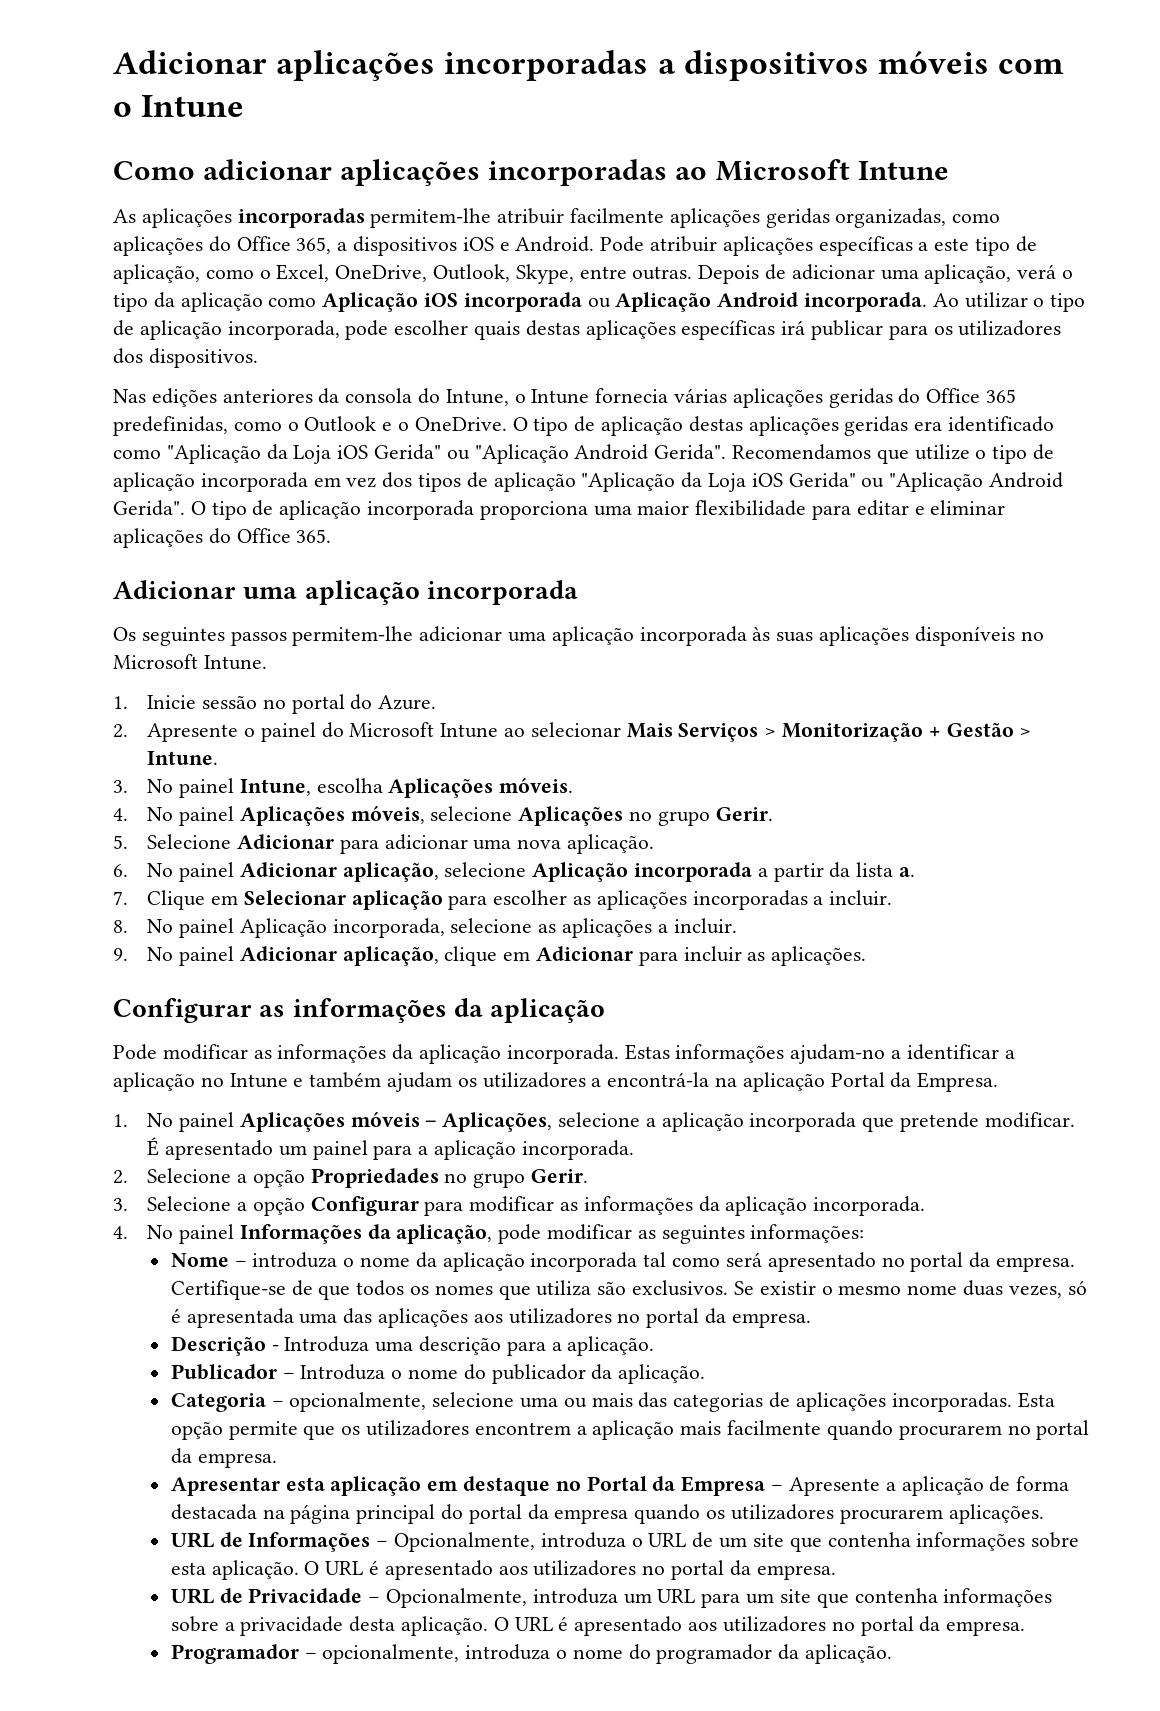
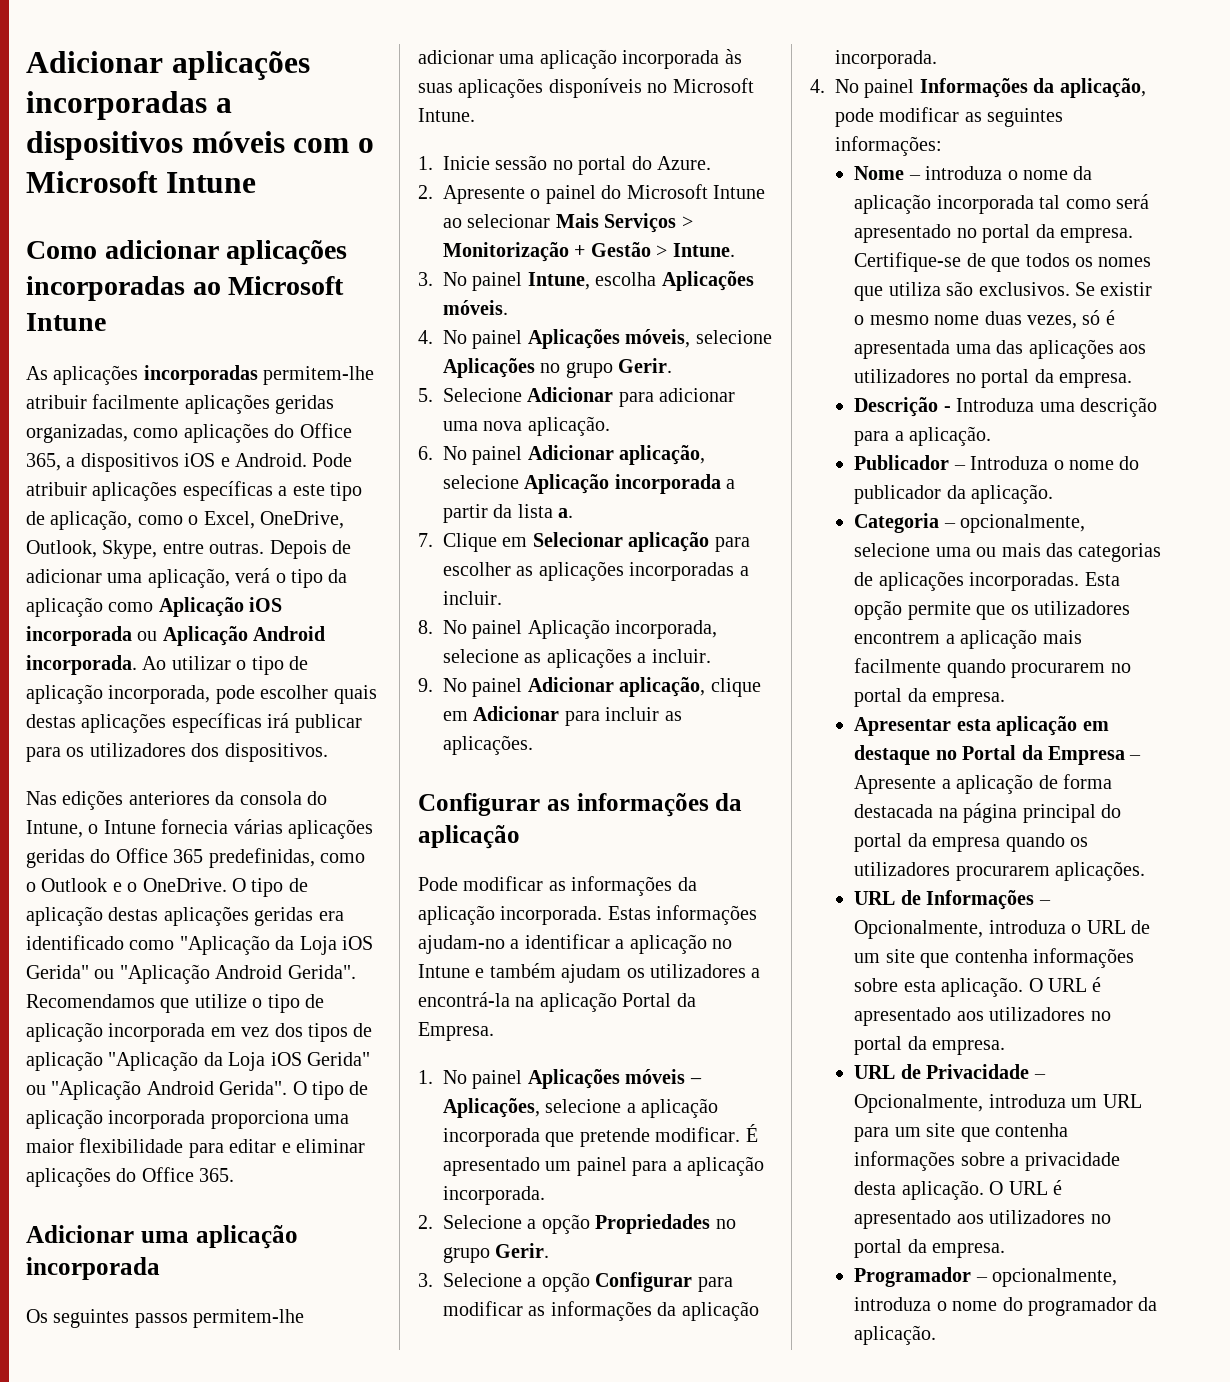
- Adicionar aplicações incorporadas a dispositivos móveis com o Intune
+ Adicionar aplicações incorporadas a dispositivos móveis com o Microsoft Intune

